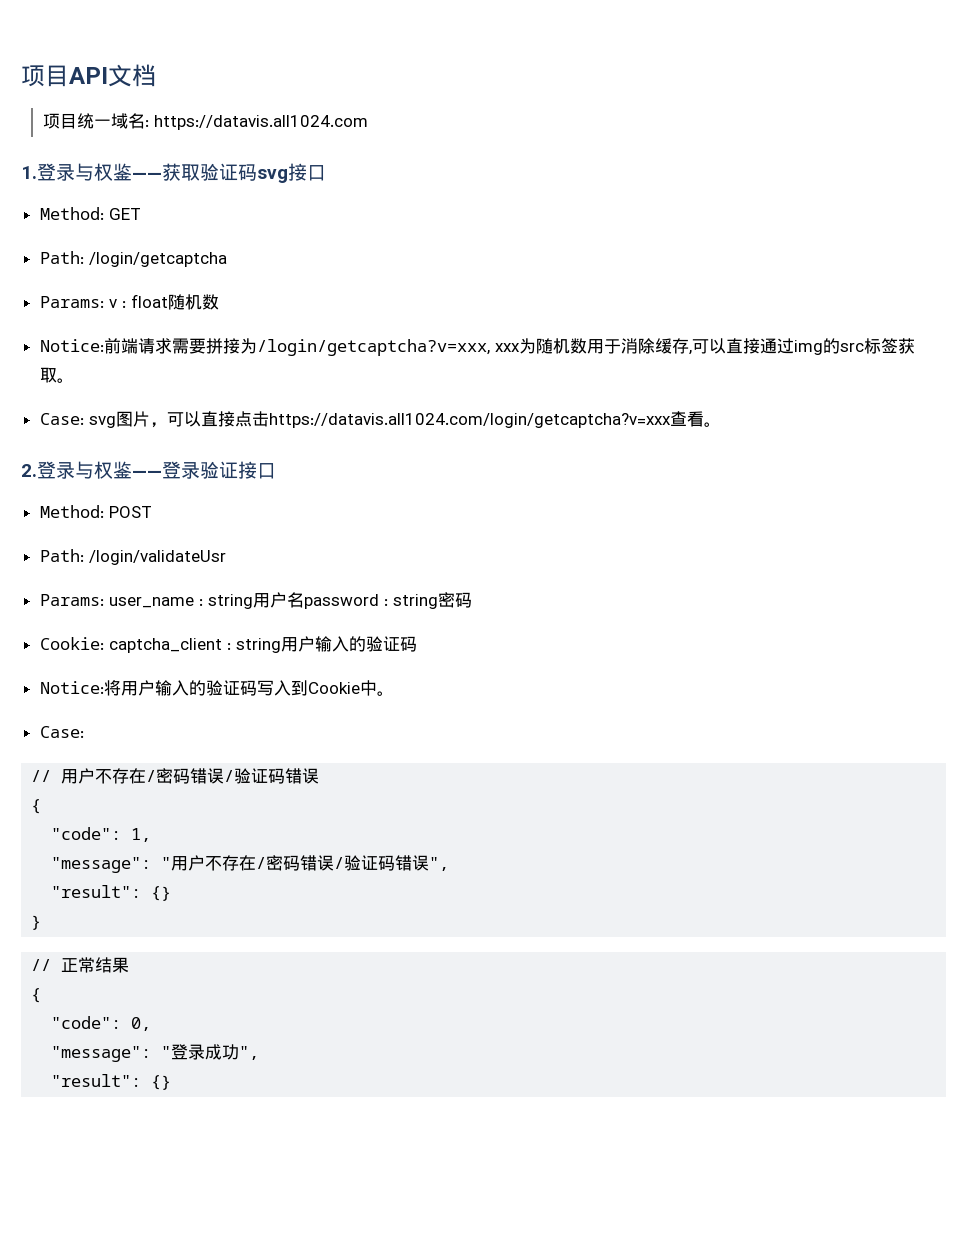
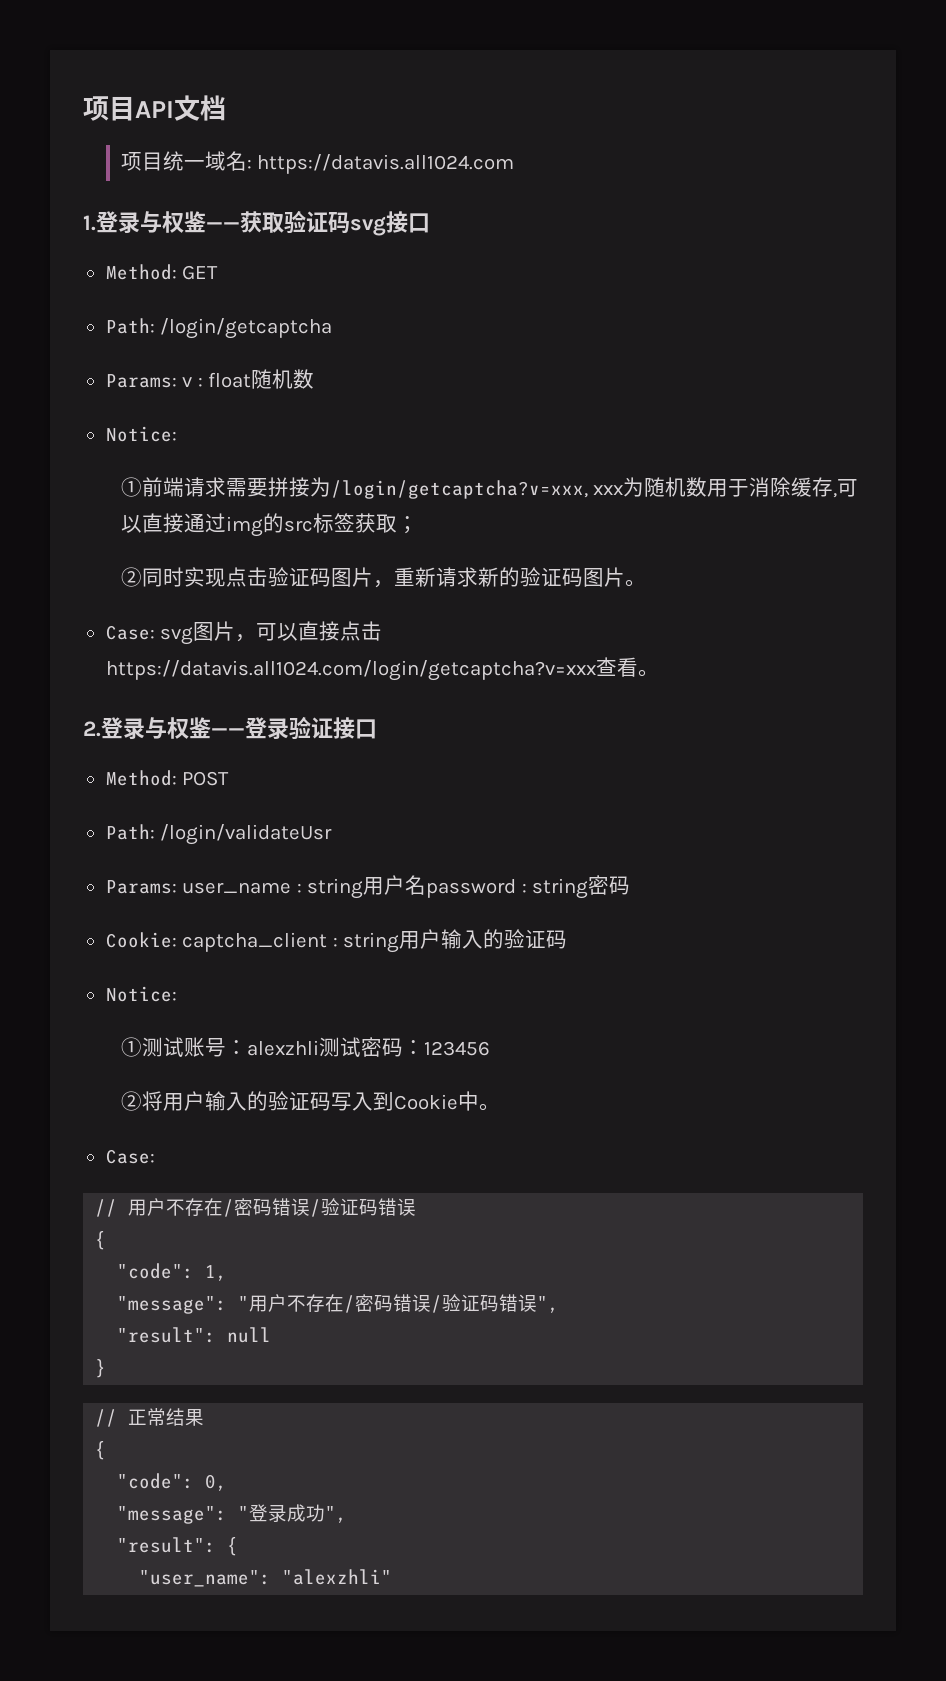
  Params: v : float随机数
- Notice:前端请求需要拼接为/login/getcaptcha?v=xxx, xxx为随机数用于消除缓存,可以直接通过img的src标签获取。
+ Notice:
+ ①前端请求需要拼接为/login/getcaptcha?v=xxx, xxx为随机数用于消除缓存,可以直接通过img的src标签获取；
+ ②同时实现点击验证码图片，重新请求新的验证码图片。
  Cookie: captcha_client : string用户输入的验证码
- Notice:将用户输入的验证码写入到Cookie中。
+ Notice:
+ ①测试账号：alexzhli测试密码：123456
+ ②将用户输入的验证码写入到Cookie中。
  "message": "用户不存在/密码错误/验证码错误",
- "result": {}
+ "result": null
  "message": "登录成功",
- "result": {}
+ "result": {
+ "user_name": "alexzhli"

